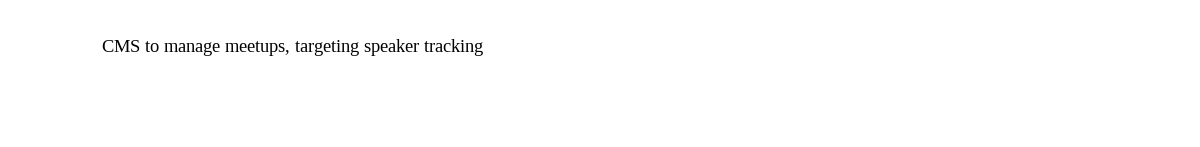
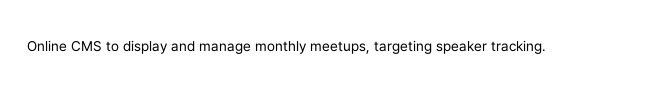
- CMS to manage meetups, targeting speaker tracking
+ Online CMS to display and manage monthly meetups, targeting speaker tracking.

